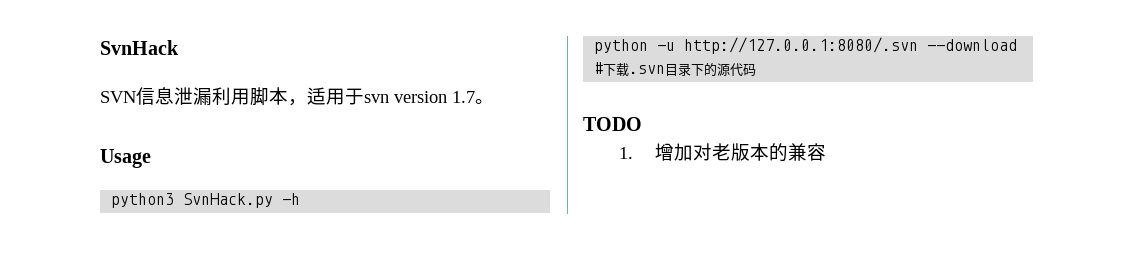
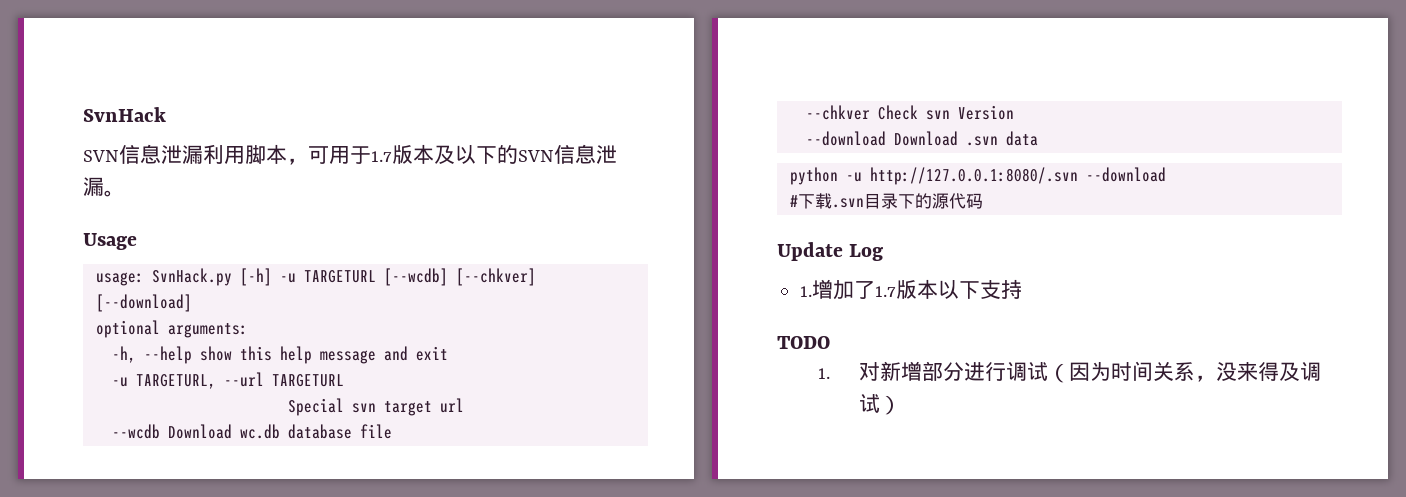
- SVN信息泄漏利用脚本，适用于svn version 1.7。
+ SVN信息泄漏利用脚本，可用于1.7版本及以下的SVN信息泄漏。
  Usage
- python3 SvnHack.py -h
+ usage: SvnHack.py [-h] -u TARGETURL [--wcdb] [--chkver] [--download]
+ optional arguments:
+ -h, --help show this help message and exit
+ -u TARGETURL, --url TARGETURL
+ Special svn target url
+ --wcdb Download wc.db database file
+ --chkver Check svn Version
+ --download Download .svn data
+ Update Log
+ 1.增加了1.7版本以下支持
  TODO
- 1.增加对老版本的兼容
+ 1.对新增部分进行调试（因为时间关系，没来得及调试）

